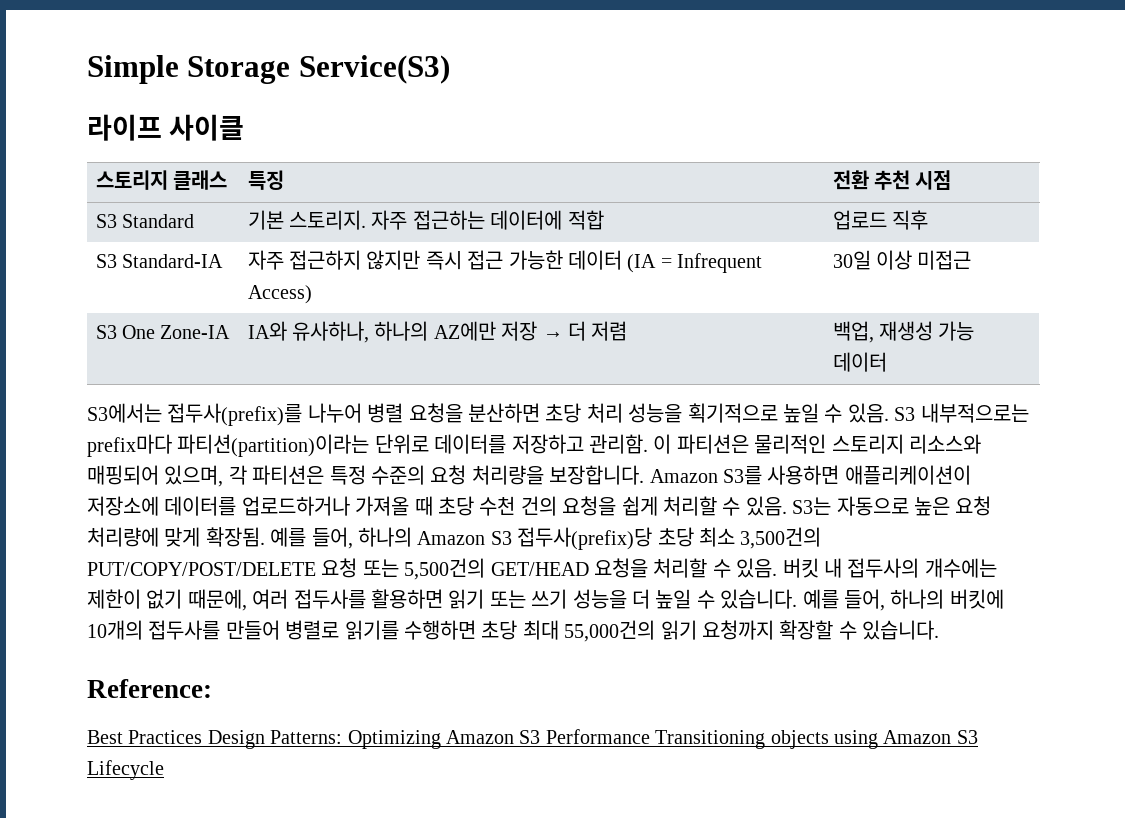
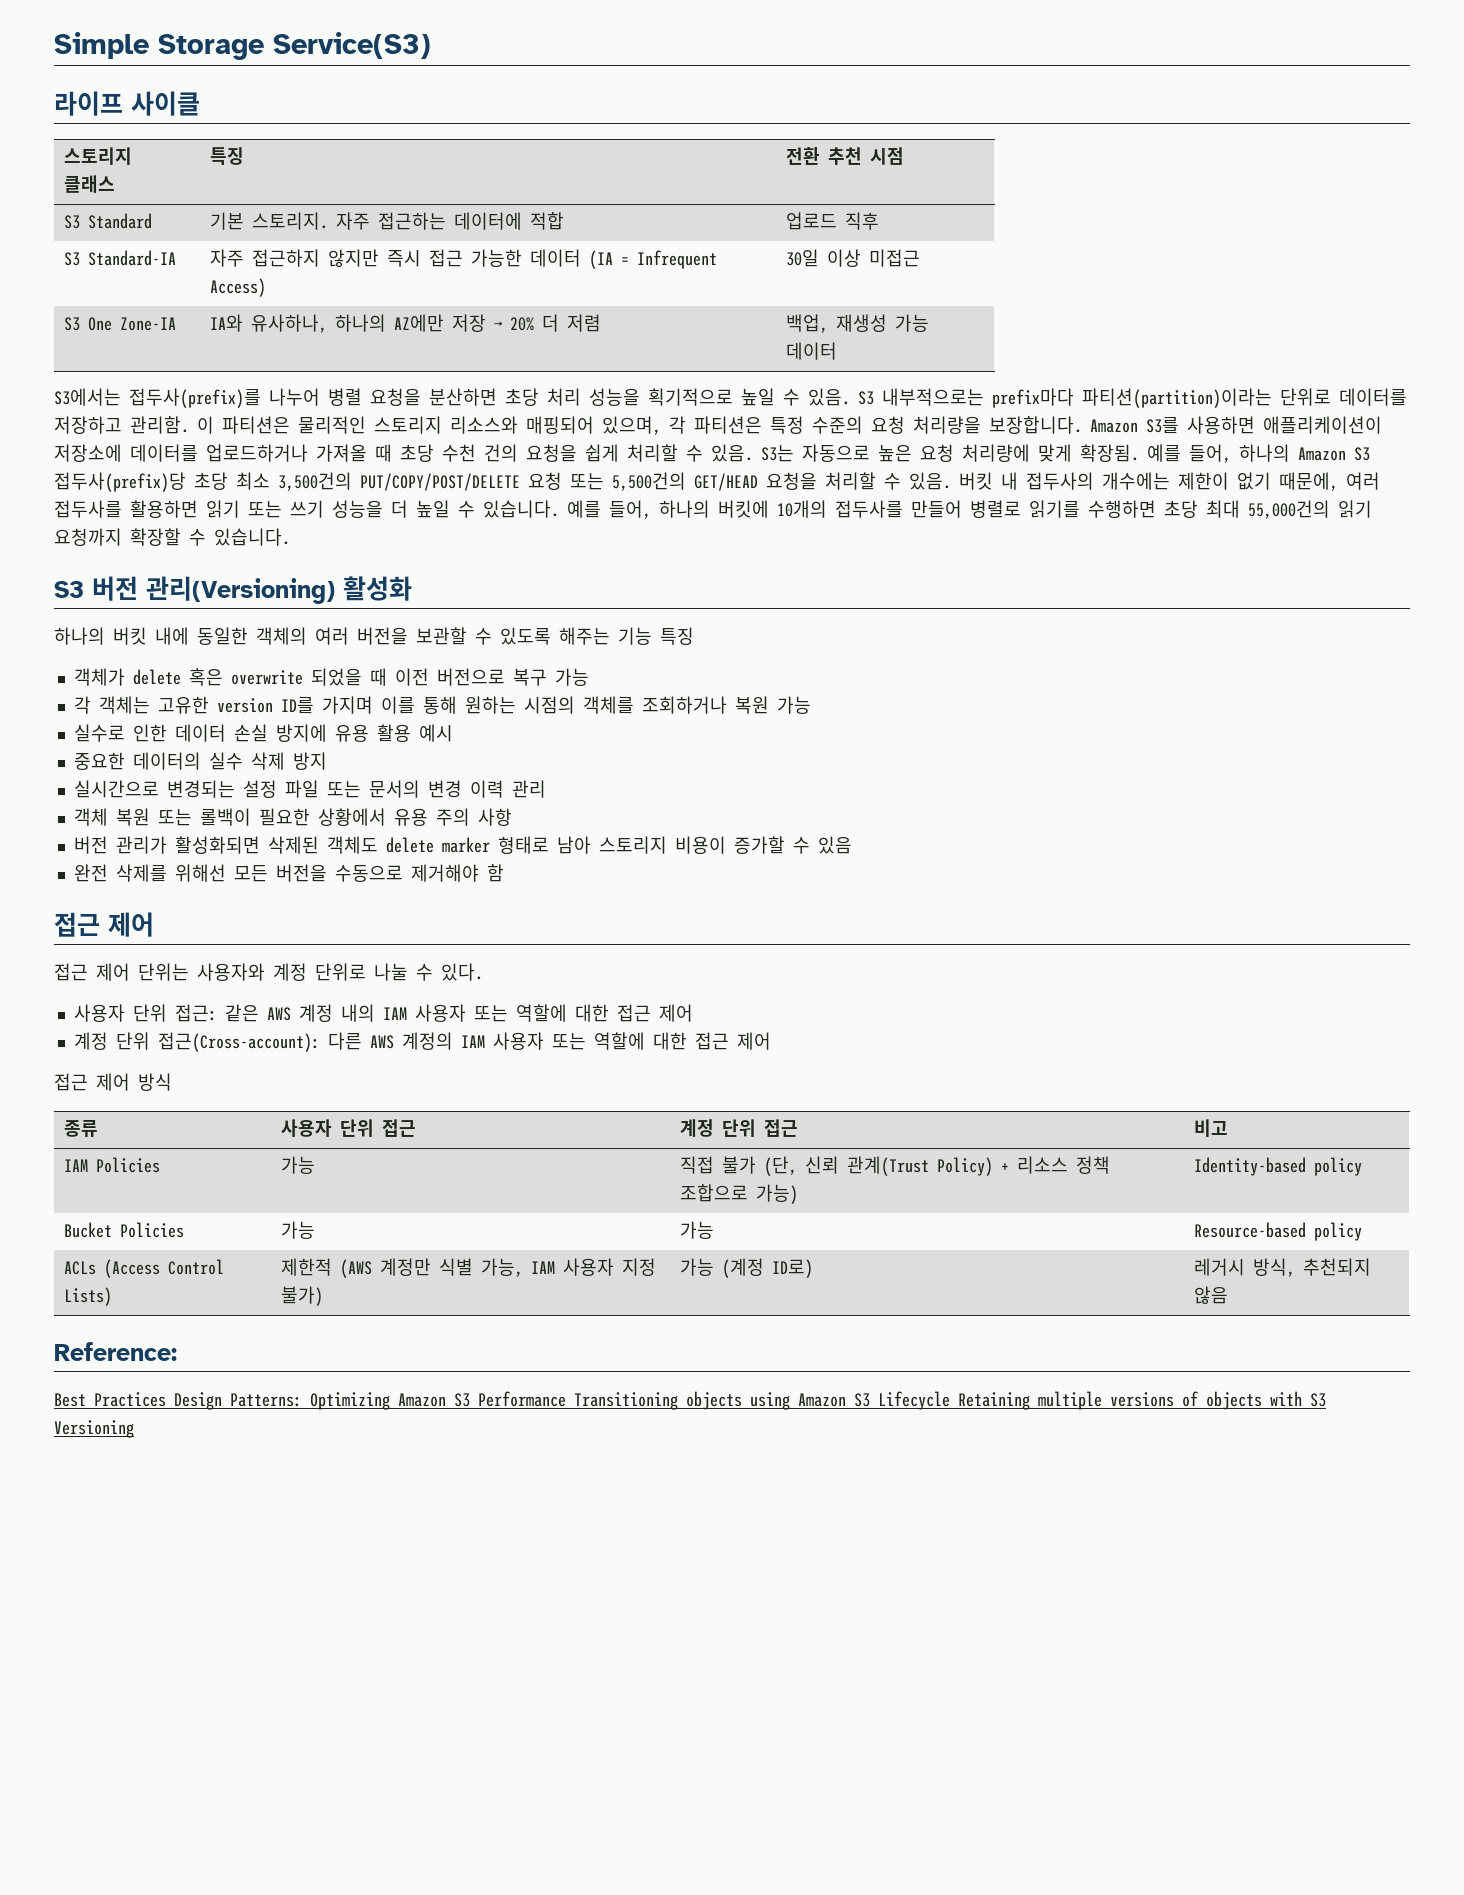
- S3 One Zone-IA | IA와 유사하나, 하나의 AZ에만 저장 → 더 저렴 | 백업, 재생성 가능 데이터
+ S3 One Zone-IA | IA와 유사하나, 하나의 AZ에만 저장 → 20% 더 저렴 | 백업, 재생성 가능 데이터
+ S3 버전 관리(Versioning) 활성화
+ 하나의 버킷 내에 동일한 객체의 여러 버전을 보관할 수 있도록 해주는 기능 특징
+ 객체가 delete 혹은 overwrite 되었을 때 이전 버전으로 복구 가능
+ 각 객체는 고유한 version ID를 가지며 이를 통해 원하는 시점의 객체를 조회하거나 복원 가능
+ 실수로 인한 데이터 손실 방지에 유용 활용 예시
+ 중요한 데이터의 실수 삭제 방지
+ 실시간으로 변경되는 설정 파일 또는 문서의 변경 이력 관리
+ 객체 복원 또는 롤백이 필요한 상황에서 유용 주의 사항
+ 버전 관리가 활성화되면 삭제된 객체도 delete marker 형태로 남아 스토리지 비용이 증가할 수 있음
+ 완전 삭제를 위해선 모든 버전을 수동으로 제거해야 함
+ 접근 제어
+ 접근 제어 단위는 사용자와 계정 단위로 나눌 수 있다.
+ 사용자 단위 접근: 같은 AWS 계정 내의 IAM 사용자 또는 역할에 대한 접근 제어
+ 계정 단위 접근(Cross-account): 다른 AWS 계정의 IAM 사용자 또는 역할에 대한 접근 제어
+ 접근 제어 방식
+ 종류 | 사용자 단위 접근 | 계정 단위 접근 | 비고
+ IAM Policies | 가능 | 직접 불가 (단, 신뢰 관계(Trust Policy) + 리소스 정책 조합으로 가능) | Identity-based policy
+ Bucket Policies | 가능 | 가능 | Resource-based policy
+ ACLs (Access Control Lists) | 제한적 (AWS 계정만 식별 가능, IAM 사용자 지정 불가) | 가능 (계정 ID로) | 레거시 방식, 추천되지 않음
- Best Practices Design Patterns: Optimizing Amazon S3 Performance Transitioning objects using Amazon S3 Lifecycle
+ Best Practices Design Patterns: Optimizing Amazon S3 Performance Transitioning objects using Amazon S3 Lifecycle Retaining multiple versions of objects with S3 Versioning

